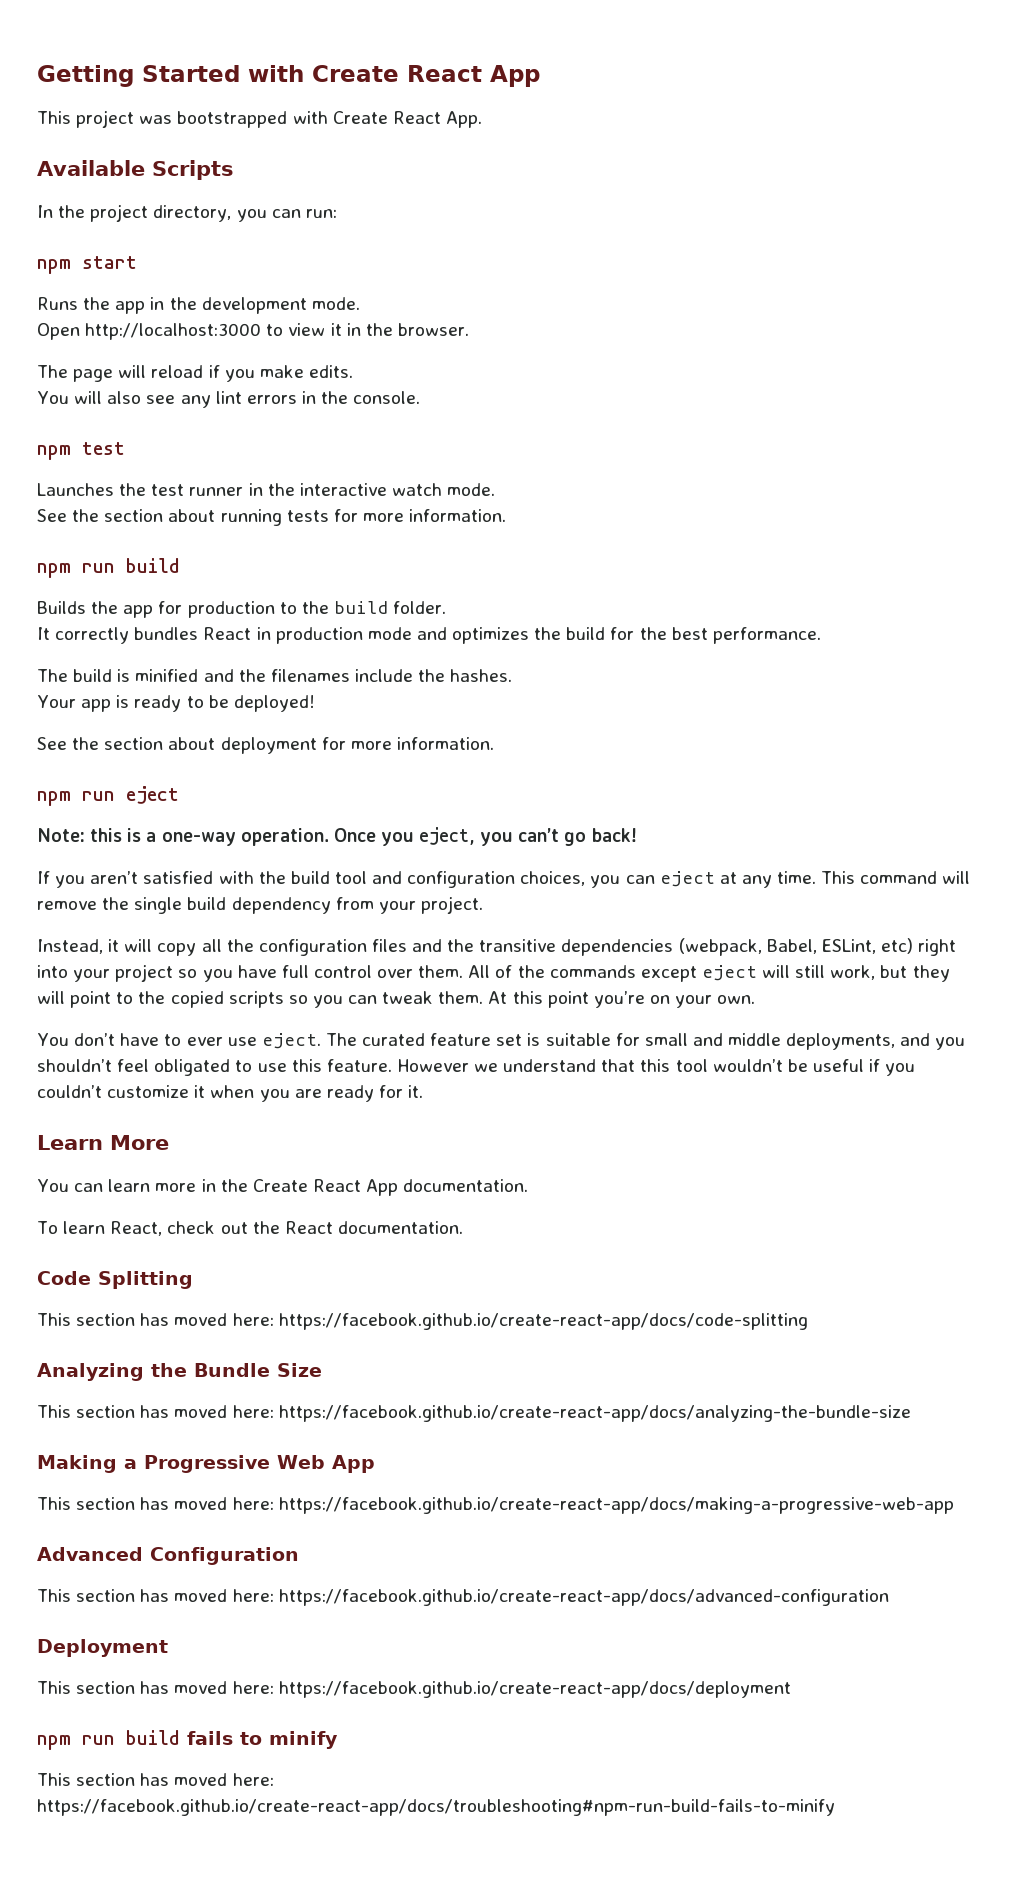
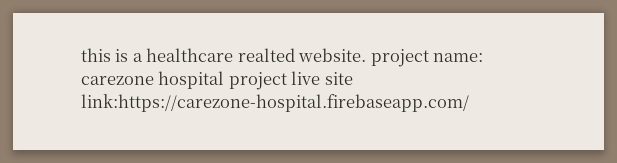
- Getting Started with Create React App
- This project was bootstrapped with Create React App.
- Available Scripts
- In the project directory, you can run:
- npm start
- Runs the app in the development mode.
- Open http://localhost:3000 to view it in the browser.
- The page will reload if you make edits.
- You will also see any lint errors in the console.
- npm test
- Launches the test runner in the interactive watch mode.
- See the section about running tests for more information.
- npm run build
- Builds the app for production to the build folder.
- It correctly bundles React in production mode and optimizes the build for the best performance.
- The build is minified and the filenames include the hashes.
- Your app is ready to be deployed!
- See the section about deployment for more information.
- npm run eject
- Note: this is a one-way operation. Once you eject, you can’t go back!
- If you aren’t satisfied with the build tool and configuration choices, you can eject at any time. This command will remove the single build dependency from your project.
- Instead, it will copy all the configuration files and the transitive dependencies (webpack, Babel, ESLint, etc) right into your project so you have full control over them. All of the commands except eject will still work, but they will point to the copied scripts so you can tweak them. At this point you’re on your own.
- You don’t have to ever use eject. The curated feature set is suitable for small and middle deployments, and you shouldn’t feel obligated to use this feature. However we understand that this tool wouldn’t be useful if you couldn’t customize it when you are ready for it.
- Learn More
- You can learn more in the Create React App documentation.
- To learn React, check out the React documentation.
- Code Splitting
- This section has moved here: https://facebook.github.io/create-react-app/docs/code-splitting
- Analyzing the Bundle Size
- This section has moved here: https://facebook.github.io/create-react-app/docs/analyzing-the-bundle-size
- Making a Progressive Web App
- This section has moved here: https://facebook.github.io/create-react-app/docs/making-a-progressive-web-app
- Advanced Configuration
- This section has moved here: https://facebook.github.io/create-react-app/docs/advanced-configuration
- Deployment
- This section has moved here: https://facebook.github.io/create-react-app/docs/deployment
- npm run build fails to minify
- This section has moved here: https://facebook.github.io/create-react-app/docs/troubleshooting#npm-run-build-fails-to-minify
+ this is a healthcare realted website. project name: carezone hospital project live site link:https://carezone-hospital.firebaseapp.com/

